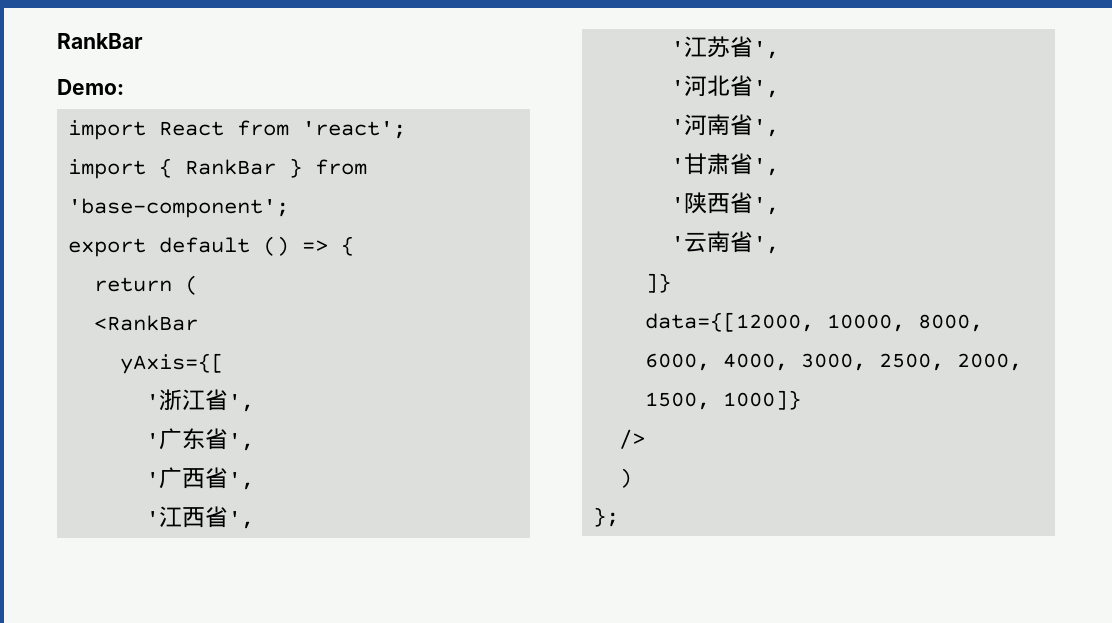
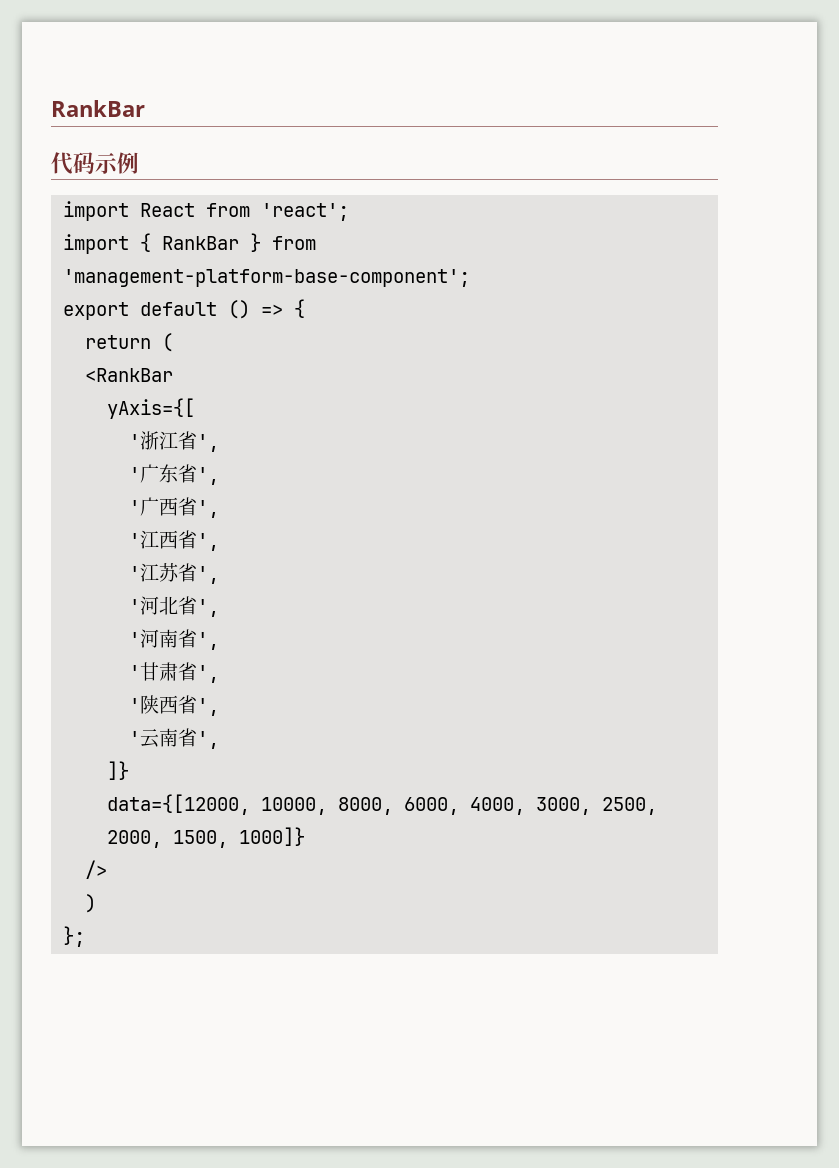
- Demo:
+ 代码示例
- import { RankBar } from 'base-component';
+ import { RankBar } from 'management-platform-base-component';

